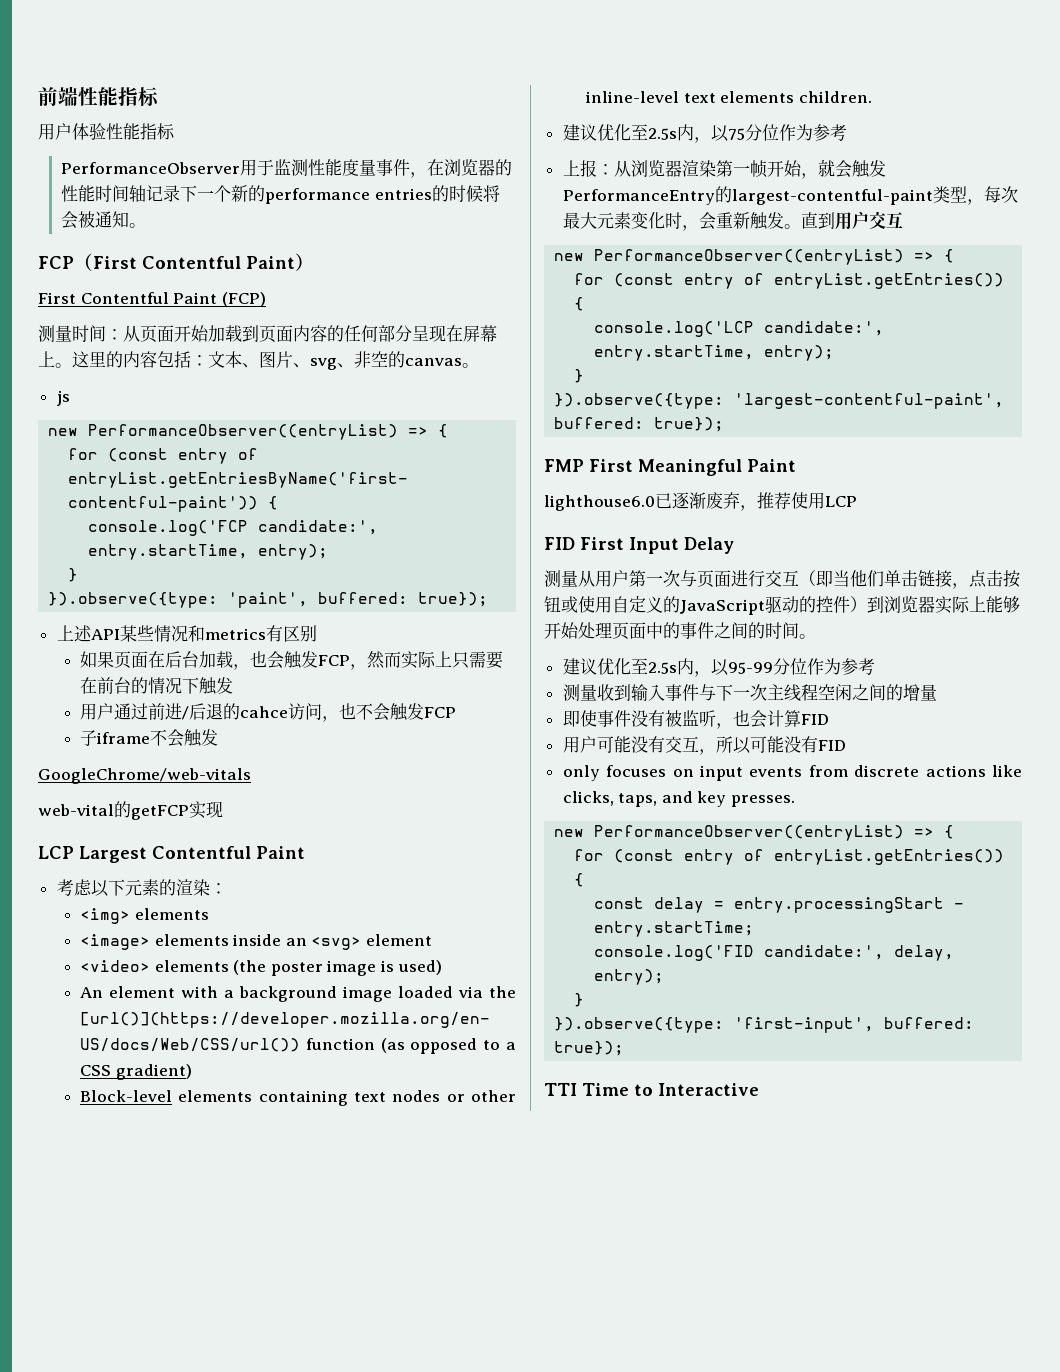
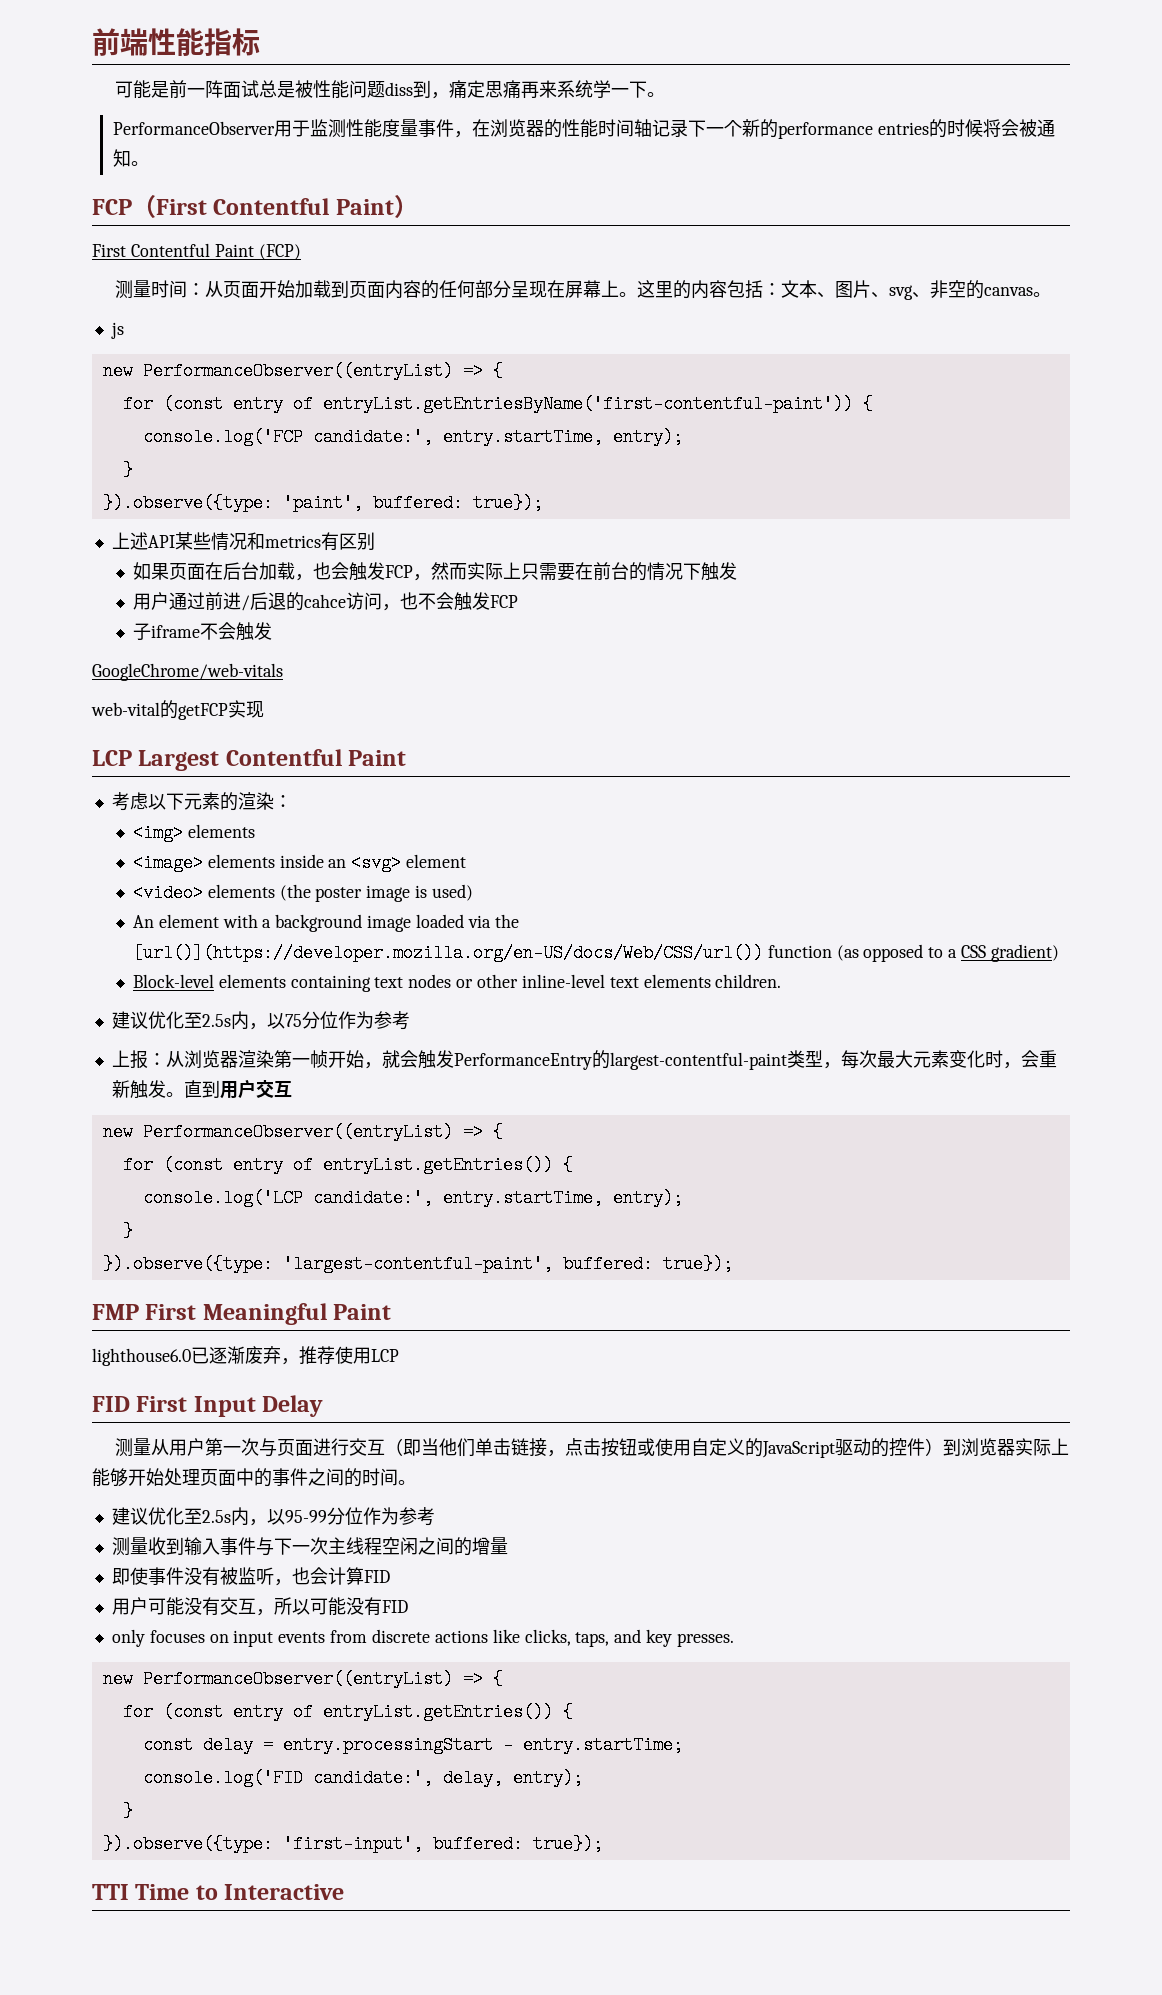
- 用户体验性能指标
+ 可能是前一阵面试总是被性能问题diss到，痛定思痛再来系统学一下。

